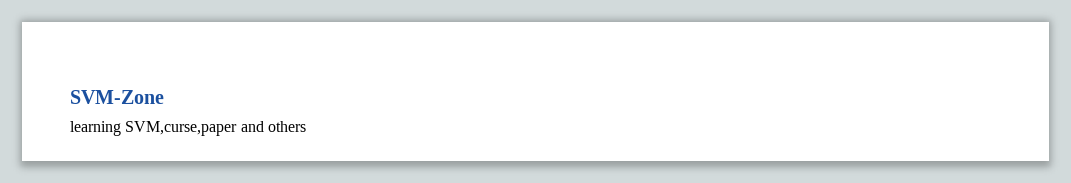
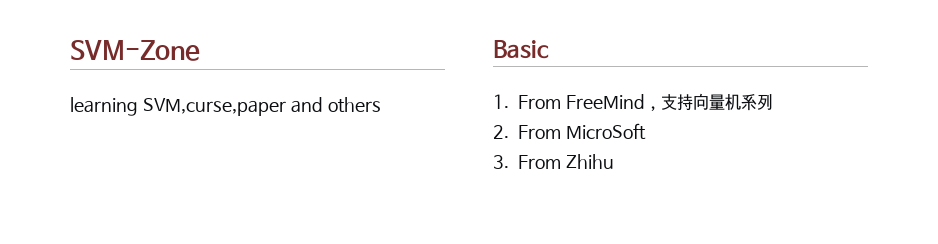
+ Basic
+ 1. From FreeMind，支持向量机系列
+ 2. From MicroSoft
+ 3. From Zhihu

